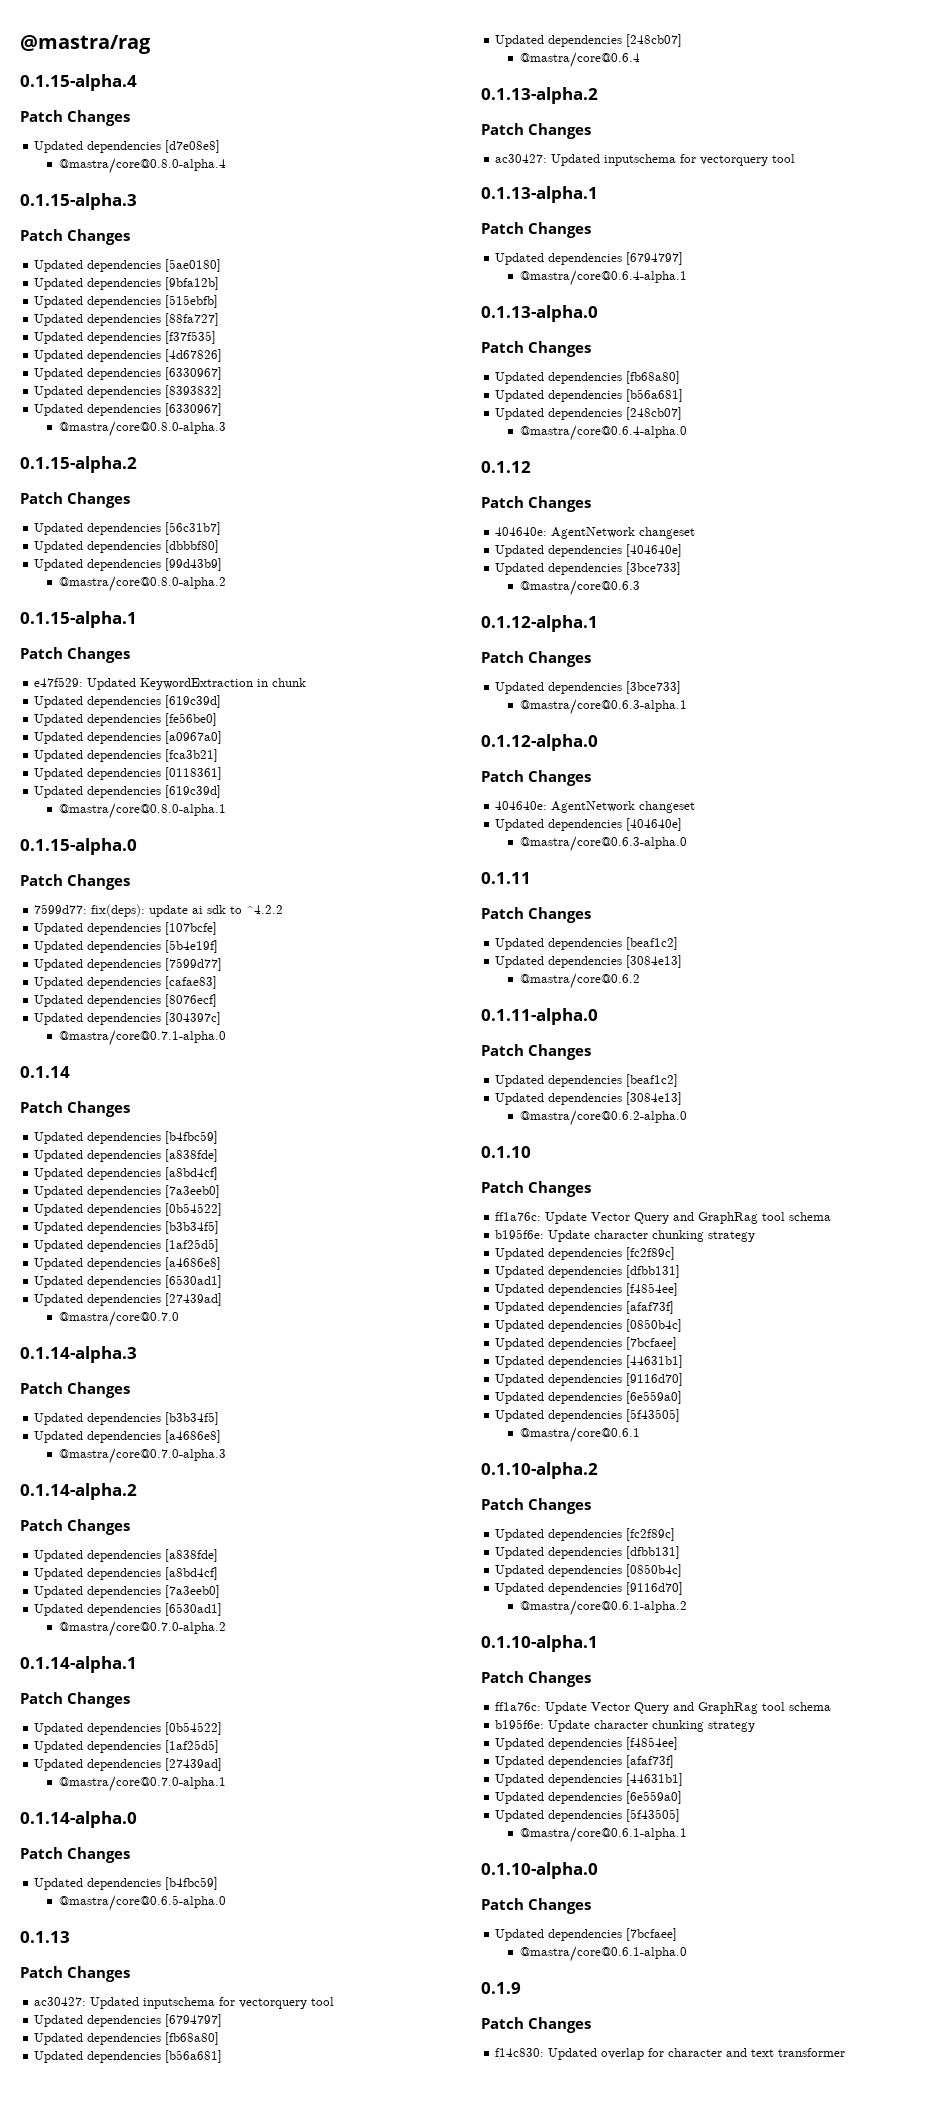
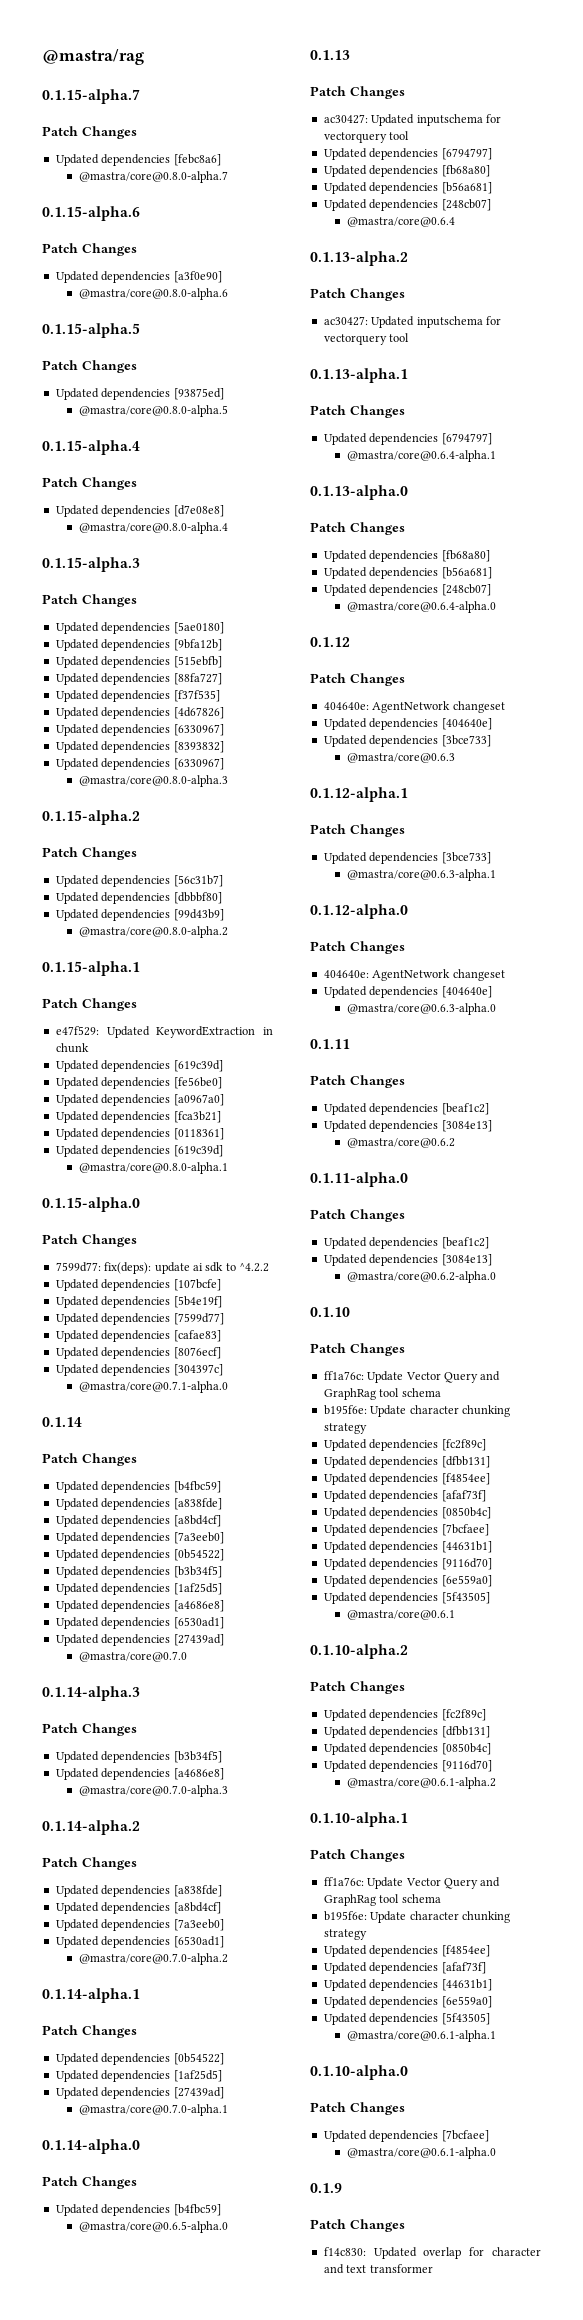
+ 0.1.15-alpha.7
+ Patch Changes
+ Updated dependencies [febc8a6]
+ @mastra/core@0.8.0-alpha.7
+ 0.1.15-alpha.6
+ Patch Changes
+ Updated dependencies [a3f0e90]
+ @mastra/core@0.8.0-alpha.6
+ 0.1.15-alpha.5
+ Patch Changes
+ Updated dependencies [93875ed]
+ @mastra/core@0.8.0-alpha.5

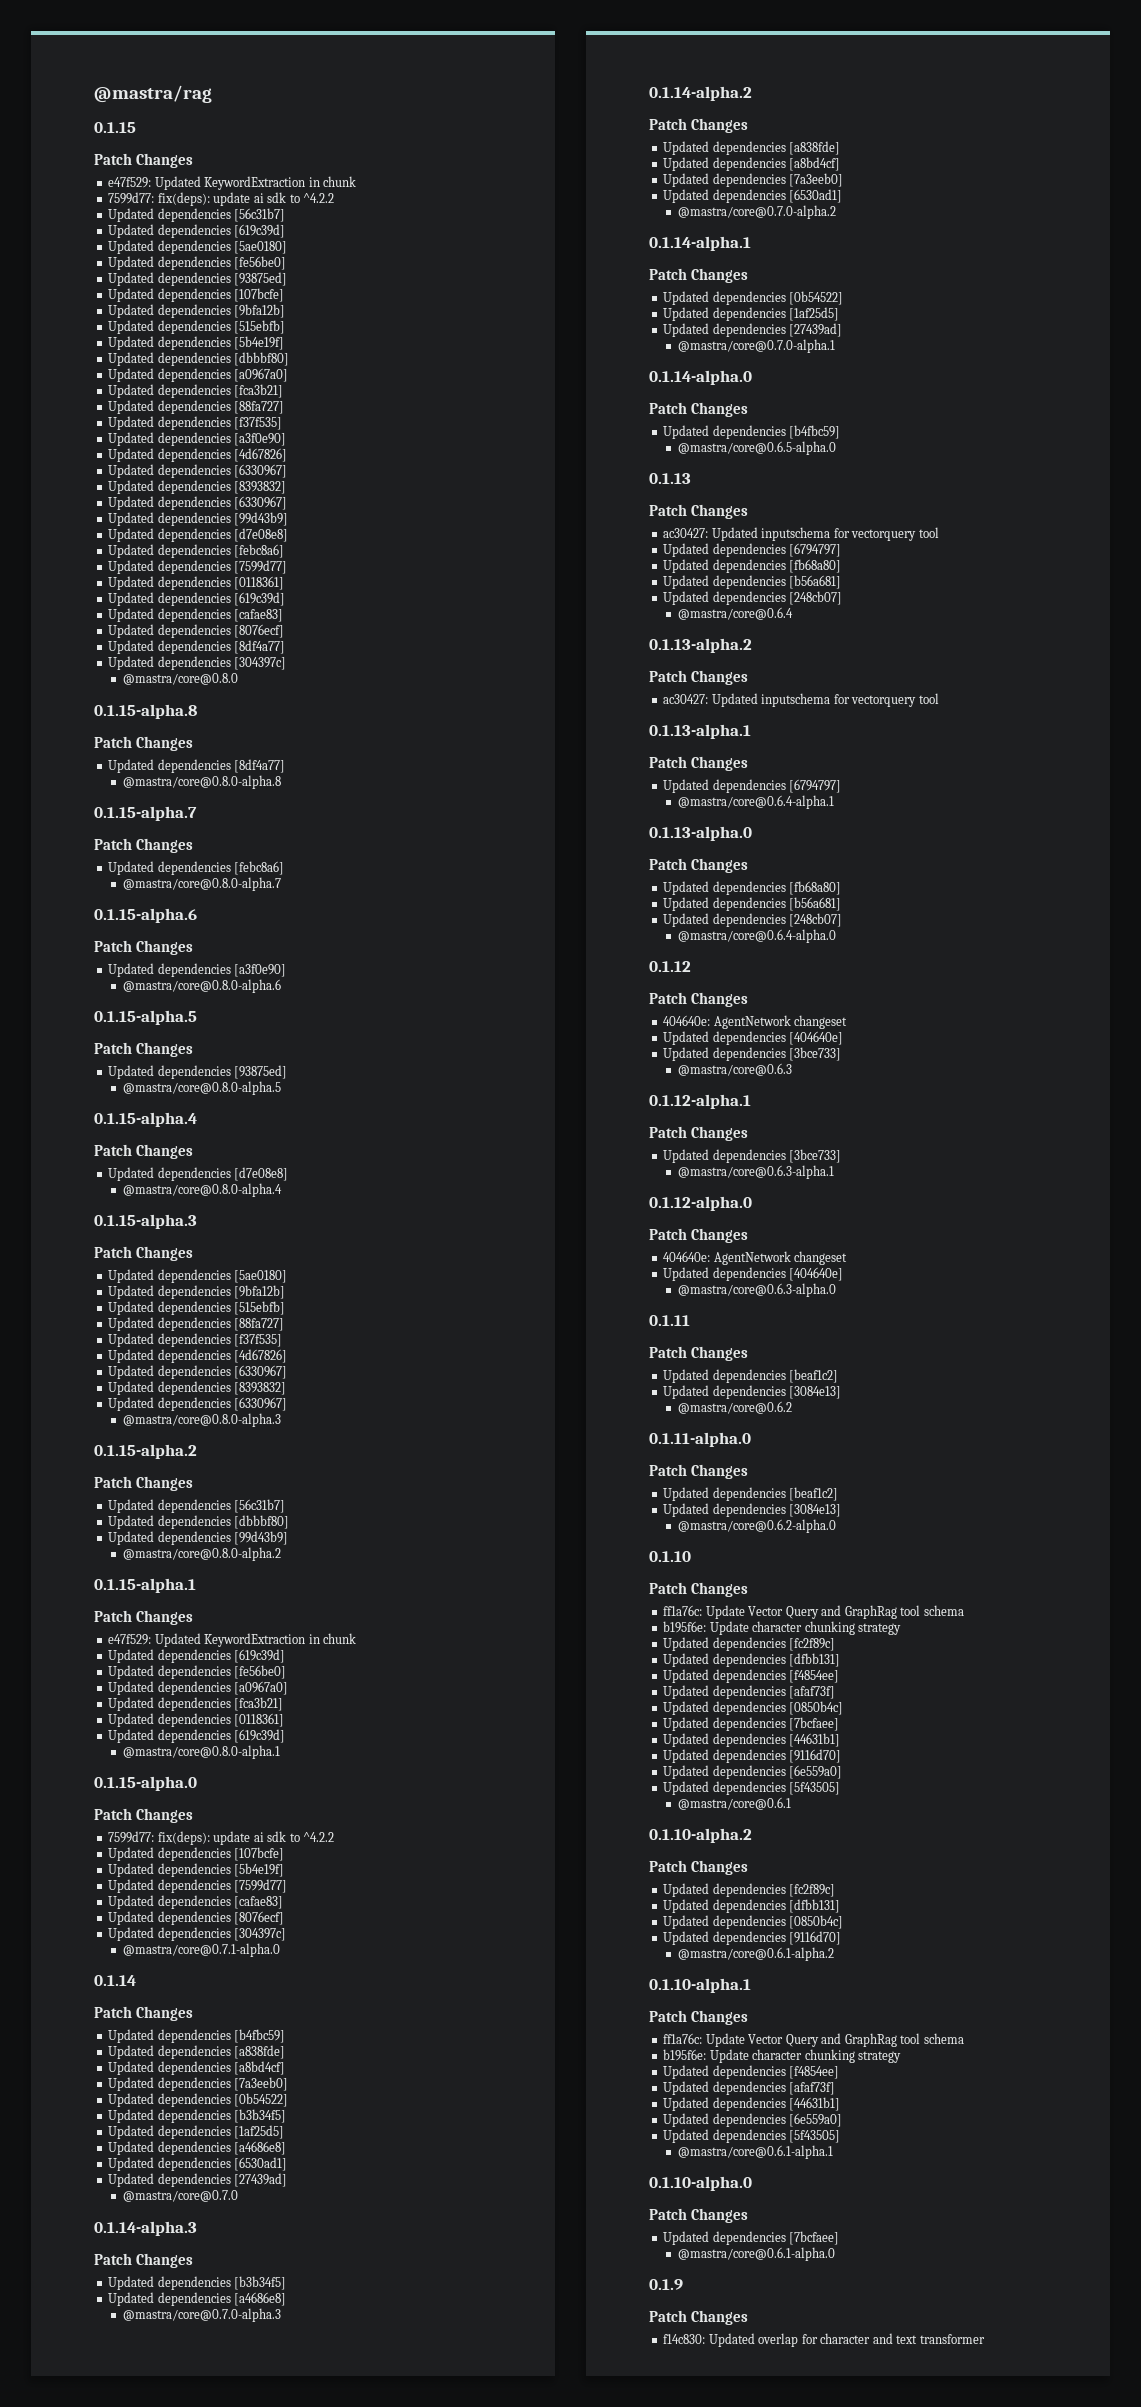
+ 0.1.15
+ Patch Changes
+ e47f529: Updated KeywordExtraction in chunk
+ 7599d77: fix(deps): update ai sdk to ^4.2.2
+ Updated dependencies [56c31b7]
+ Updated dependencies [619c39d]
+ Updated dependencies [5ae0180]
+ Updated dependencies [fe56be0]
+ Updated dependencies [93875ed]
+ Updated dependencies [107bcfe]
+ Updated dependencies [9bfa12b]
+ Updated dependencies [515ebfb]
+ Updated dependencies [5b4e19f]
+ Updated dependencies [dbbbf80]
+ Updated dependencies [a0967a0]
+ Updated dependencies [fca3b21]
+ Updated dependencies [88fa727]
+ Updated dependencies [f37f535]
+ Updated dependencies [a3f0e90]
+ Updated dependencies [4d67826]
+ Updated dependencies [6330967]
+ Updated dependencies [8393832]
+ Updated dependencies [6330967]
+ Updated dependencies [99d43b9]
+ Updated dependencies [d7e08e8]
+ Updated dependencies [febc8a6]
+ Updated dependencies [7599d77]
+ Updated dependencies [0118361]
+ Updated dependencies [619c39d]
+ Updated dependencies [cafae83]
+ Updated dependencies [8076ecf]
+ Updated dependencies [8df4a77]
+ Updated dependencies [304397c]
+ @mastra/core@0.8.0
+ 0.1.15-alpha.8
+ Patch Changes
+ Updated dependencies [8df4a77]
+ @mastra/core@0.8.0-alpha.8

